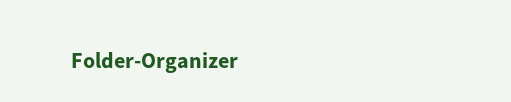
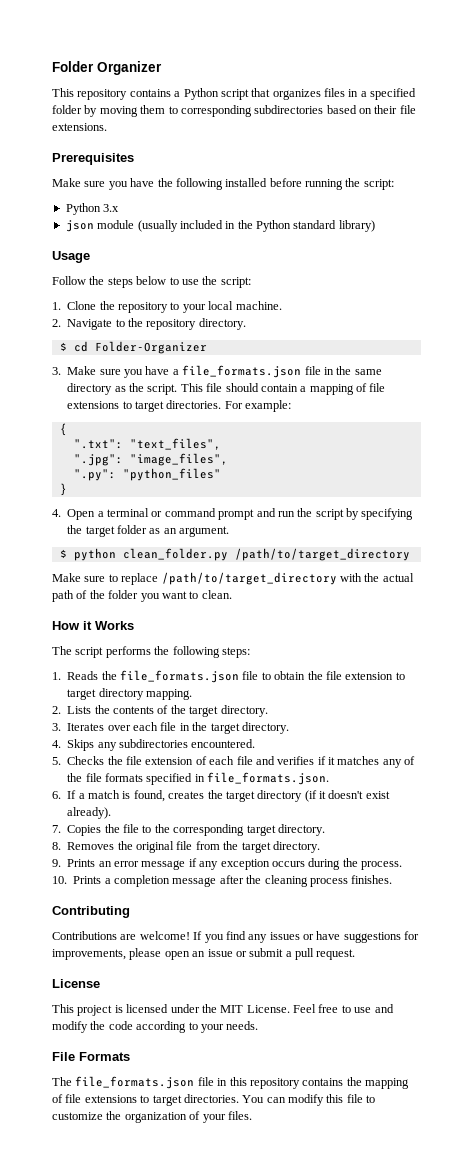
- Folder-Organizer
+ Folder Organizer
+ This repository contains a Python script that organizes files in a specified folder by moving them to corresponding subdirectories based on their file extensions.
+ Prerequisites
+ Make sure you have the following installed before running the script:
+ Python 3.x
+ json module (usually included in the Python standard library)
+ Usage
+ Follow the steps below to use the script:
+ 1. Clone the repository to your local machine.
+ 2. Navigate to the repository directory.
+ $ cd Folder-Organizer
+ 3. Make sure you have a file_formats.json file in the same directory as the script. This file should contain a mapping of file extensions to target directories. For example:
+ {
+ ".txt": "text_files",
+ ".jpg": "image_files",
+ ".py": "python_files"
+ }
+ 4. Open a terminal or command prompt and run the script by specifying the target folder as an argument.
+ $ python clean_folder.py /path/to/target_directory
+ Make sure to replace /path/to/target_directory with the actual path of the folder you want to clean.
+ How it Works
+ The script performs the following steps:
+ 1. Reads the file_formats.json file to obtain the file extension to target directory mapping.
+ 2. Lists the contents of the target directory.
+ 3. Iterates over each file in the target directory.
+ 4. Skips any subdirectories encountered.
+ 5. Checks the file extension of each file and verifies if it matches any of the file formats specified in file_formats.json.
+ 6. If a match is found, creates the target directory (if it doesn't exist already).
+ 7. Copies the file to the corresponding target directory.
+ 8. Removes the original file from the target directory.
+ 9. Prints an error message if any exception occurs during the process.
+ 10. Prints a completion message after the cleaning process finishes.
+ Contributing
+ Contributions are welcome! If you find any issues or have suggestions for improvements, please open an issue or submit a pull request.
+ License
+ This project is licensed under the MIT License. Feel free to use and modify the code according to your needs.
+ File Formats
+ The file_formats.json file in this repository contains the mapping of file extensions to target directories. You can modify this file to customize the organization of your files.

